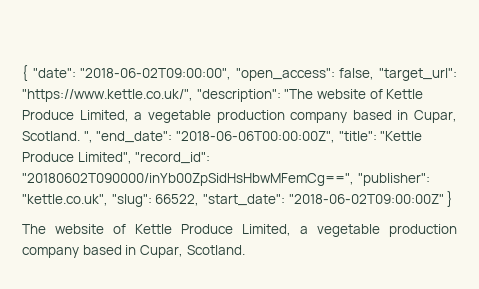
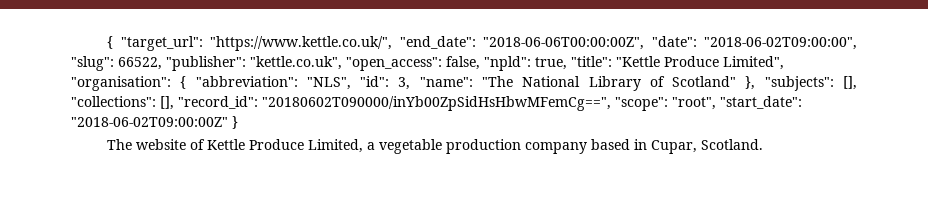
- { "date": "2018-06-02T09:00:00", "open_access": false, "target_url": "https://www.kettle.co.uk/", "description": "The website of Kettle Produce Limited, a vegetable production company based in Cupar, Scotland. ", "end_date": "2018-06-06T00:00:00Z", "title": "Kettle Produce Limited", "record_id": "20180602T090000/inYb00ZpSidHsHbwMFemCg==", "publisher": "kettle.co.uk", "slug": 66522, "start_date": "2018-06-02T09:00:00Z" }
+ { "target_url": "https://www.kettle.co.uk/", "end_date": "2018-06-06T00:00:00Z", "date": "2018-06-02T09:00:00", "slug": 66522, "publisher": "kettle.co.uk", "open_access": false, "npld": true, "title": "Kettle Produce Limited", "organisation": { "abbreviation": "NLS", "id": 3, "name": "The National Library of Scotland" }, "subjects": [], "collections": [], "record_id": "20180602T090000/inYb00ZpSidHsHbwMFemCg==", "scope": "root", "start_date": "2018-06-02T09:00:00Z" }

